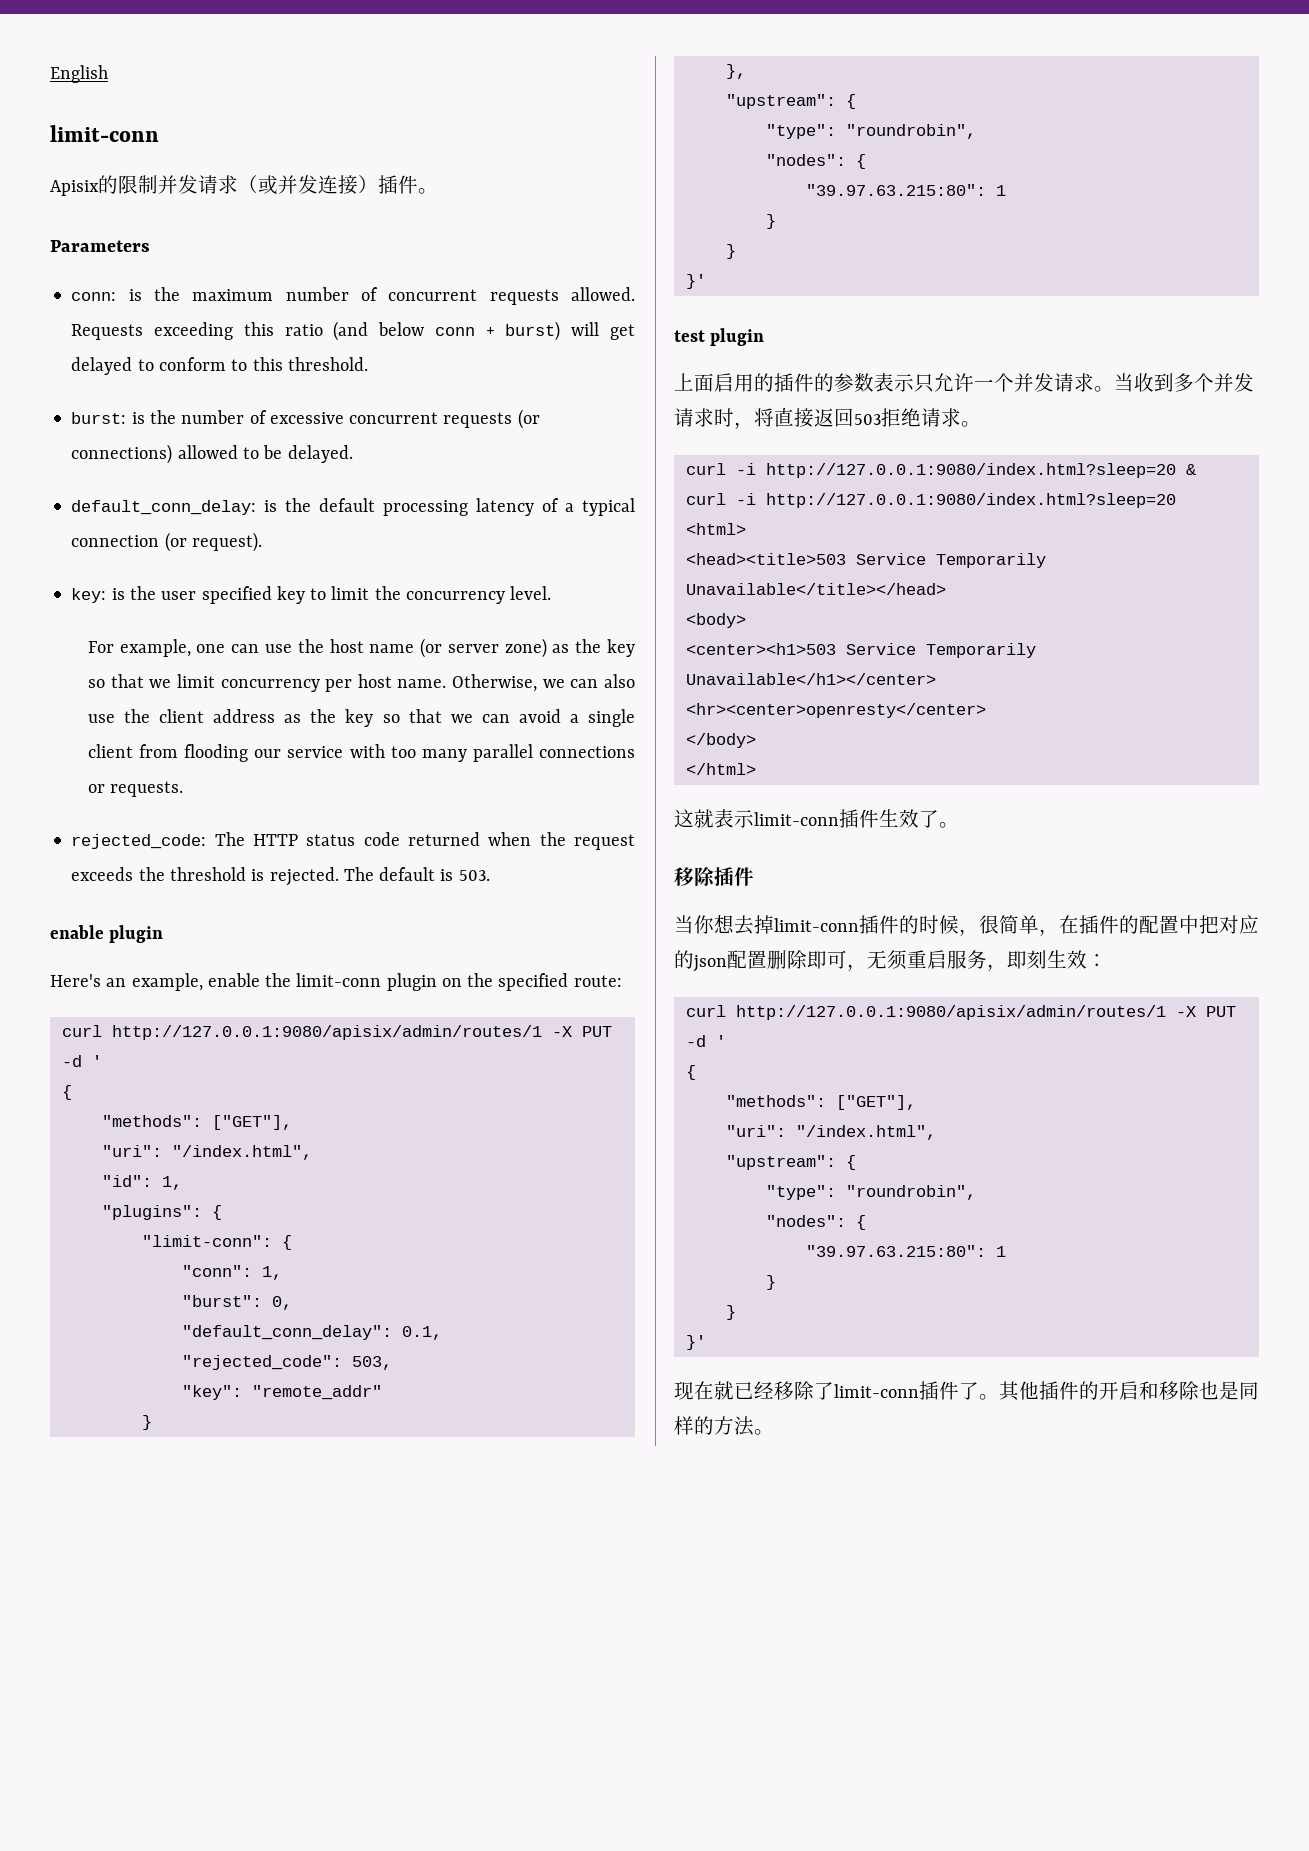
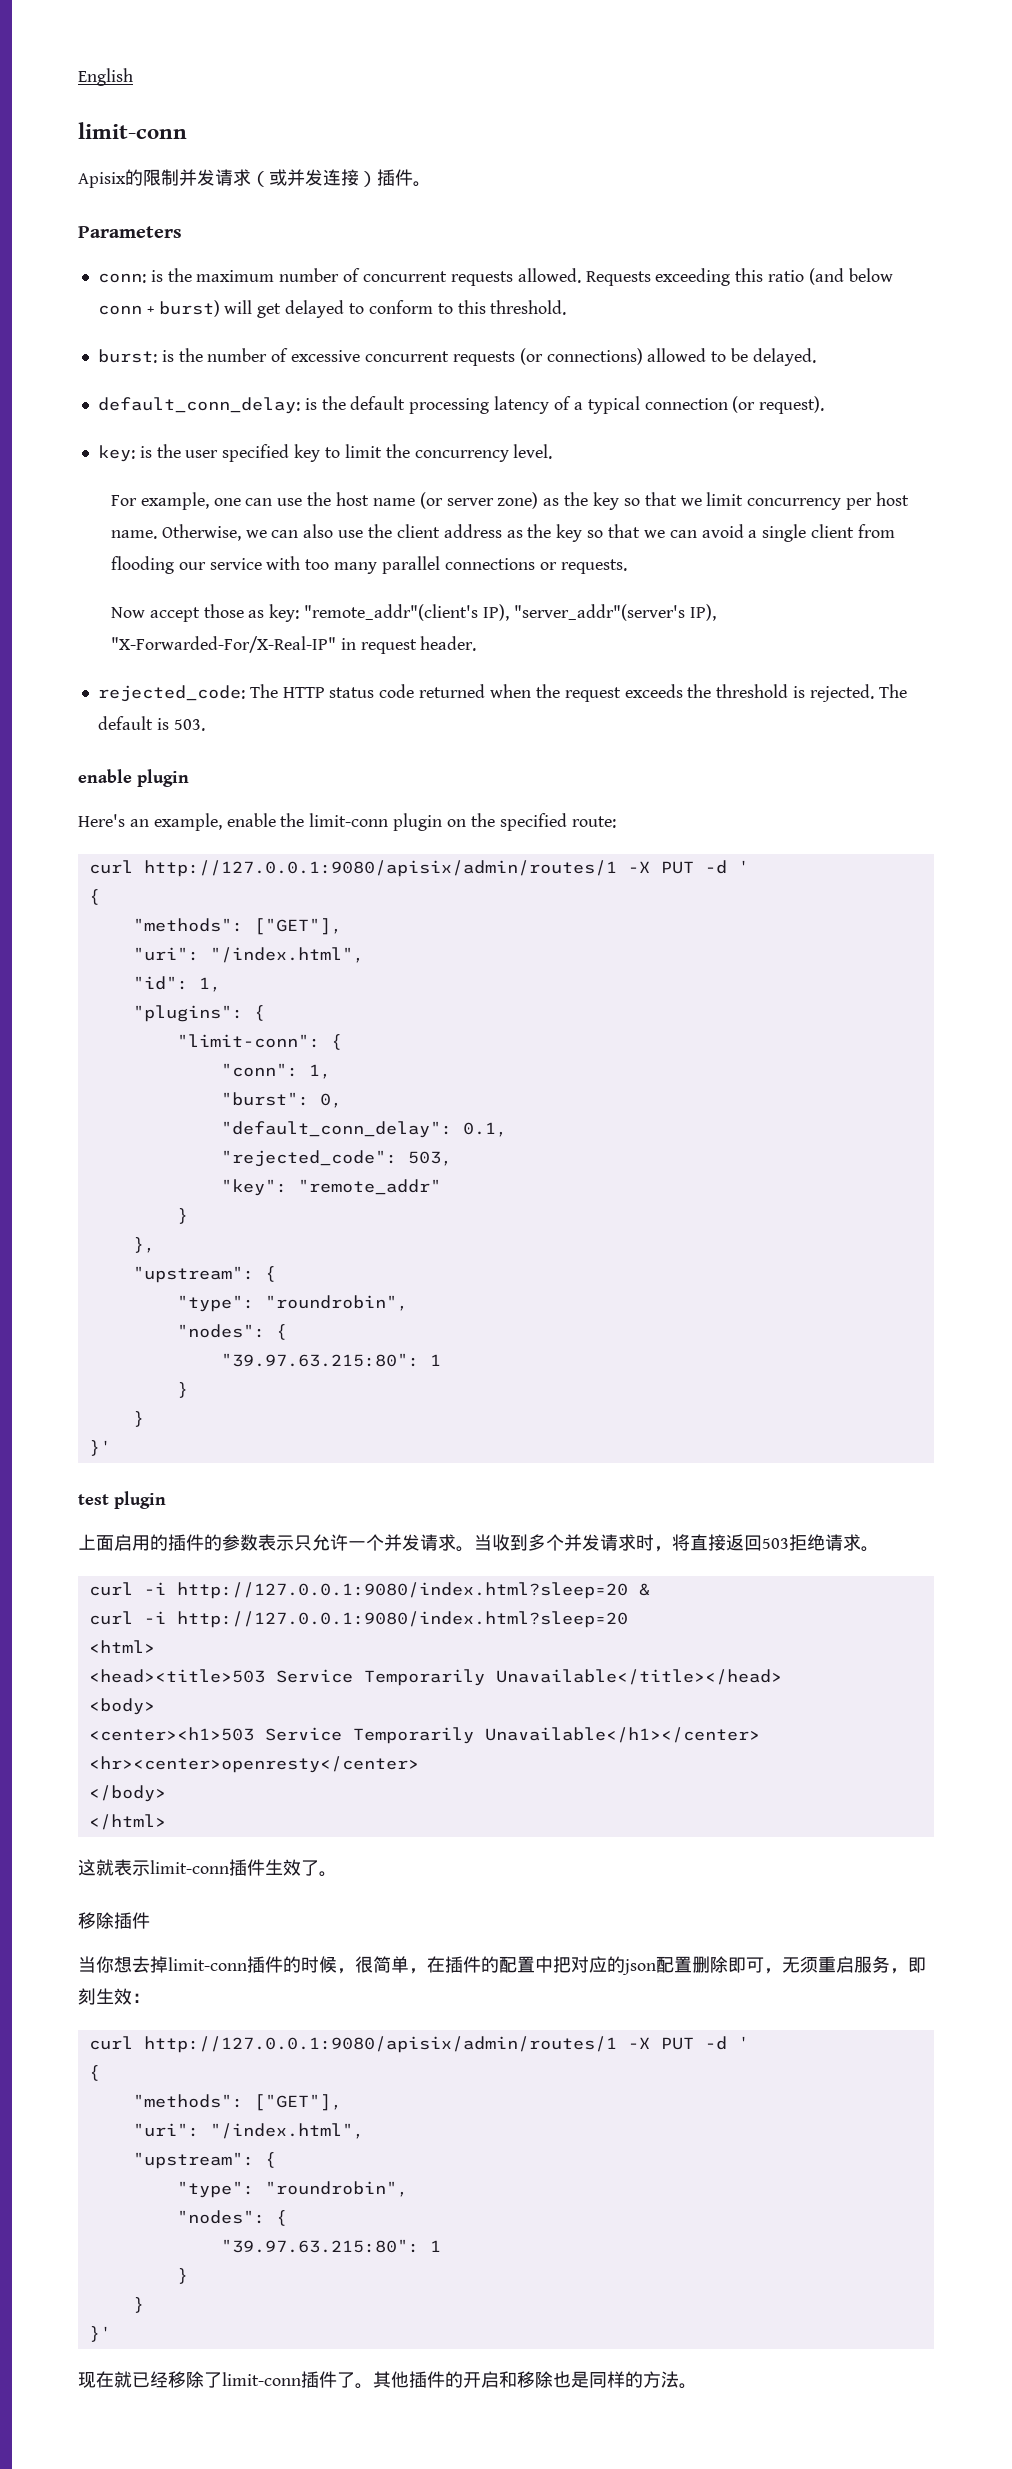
+ Now accept those as key: "remote_addr"(client's IP), "server_addr"(server's IP), "X-Forwarded-For/X-Real-IP" in request header.

